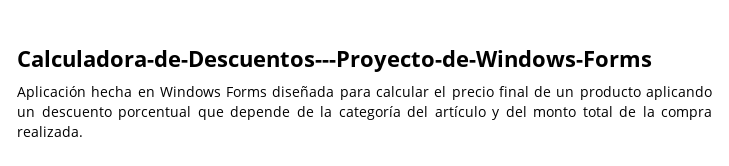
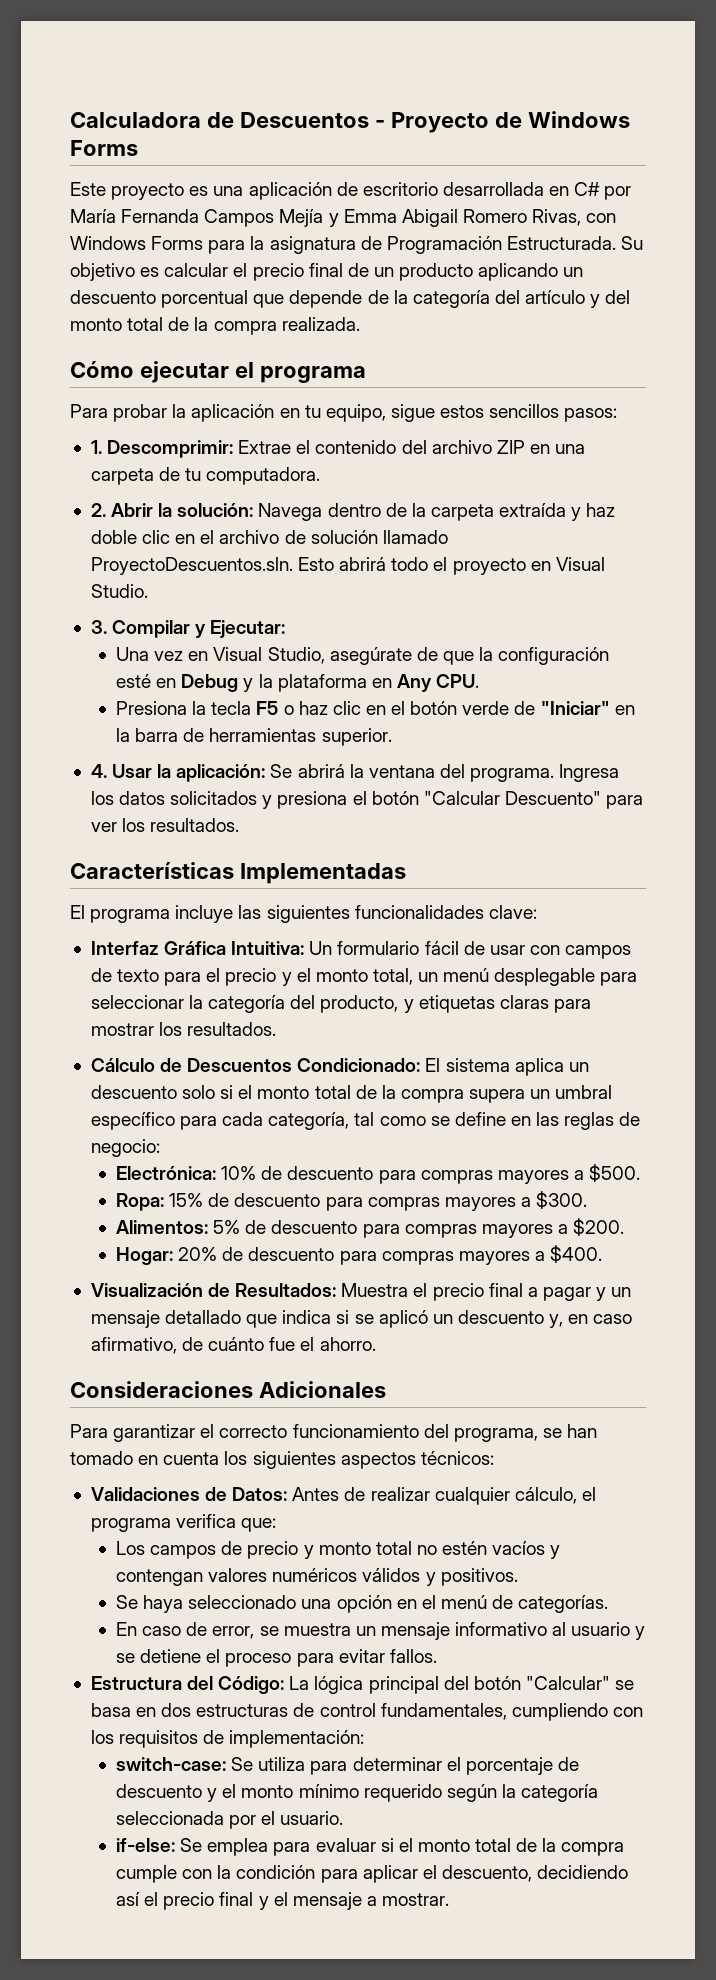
- Calculadora-de-Descuentos---Proyecto-de-Windows-Forms
- Aplicación hecha en Windows Forms diseñada para calcular el precio final de un producto aplicando un descuento porcentual que depende de la categoría del artículo y del monto total de la compra realizada.
+ Calculadora de Descuentos - Proyecto de Windows Forms
+ Este proyecto es una aplicación de escritorio desarrollada en C# por María Fernanda Campos Mejía y Emma Abigail Romero Rivas, con Windows Forms para la asignatura de Programación Estructurada. Su objetivo es calcular el precio final de un producto aplicando un descuento porcentual que depende de la categoría del artículo y del monto total de la compra realizada.
+ Cómo ejecutar el programa
+ Para probar la aplicación en tu equipo, sigue estos sencillos pasos:
+ 1. Descomprimir: Extrae el contenido del archivo ZIP en una carpeta de tu computadora.
+ 2. Abrir la solución: Navega dentro de la carpeta extraída y haz doble clic en el archivo de solución llamado ProyectoDescuentos.sln. Esto abrirá todo el proyecto en Visual Studio.
+ 3. Compilar y Ejecutar:
+ Una vez en Visual Studio, asegúrate de que la configuración esté en Debug y la plataforma en Any CPU.
+ Presiona la tecla F5 o haz clic en el botón verde de "Iniciar" en la barra de herramientas superior.
+ 4. Usar la aplicación: Se abrirá la ventana del programa. Ingresa los datos solicitados y presiona el botón "Calcular Descuento" para ver los resultados.
+ Características Implementadas
+ El programa incluye las siguientes funcionalidades clave:
+ Interfaz Gráfica Intuitiva: Un formulario fácil de usar con campos de texto para el precio y el monto total, un menú desplegable para seleccionar la categoría del producto, y etiquetas claras para mostrar los resultados.
+ Cálculo de Descuentos Condicionado: El sistema aplica un descuento solo si el monto total de la compra supera un umbral específico para cada categoría, tal como se define en las reglas de negocio:
+ Electrónica: 10% de descuento para compras mayores a $500.
+ Ropa: 15% de descuento para compras mayores a $300.
+ Alimentos: 5% de descuento para compras mayores a $200.
+ Hogar: 20% de descuento para compras mayores a $400.
+ Visualización de Resultados: Muestra el precio final a pagar y un mensaje detallado que indica si se aplicó un descuento y, en caso afirmativo, de cuánto fue el ahorro.
+ Consideraciones Adicionales
+ Para garantizar el correcto funcionamiento del programa, se han tomado en cuenta los siguientes aspectos técnicos:
+ Validaciones de Datos: Antes de realizar cualquier cálculo, el programa verifica que:
+ Los campos de precio y monto total no estén vacíos y contengan valores numéricos válidos y positivos.
+ Se haya seleccionado una opción en el menú de categorías.
+ En caso de error, se muestra un mensaje informativo al usuario y se detiene el proceso para evitar fallos.
+ Estructura del Código: La lógica principal del botón "Calcular" se basa en dos estructuras de control fundamentales, cumpliendo con los requisitos de implementación:
+ switch-case: Se utiliza para determinar el porcentaje de descuento y el monto mínimo requerido según la categoría seleccionada por el usuario.
+ if-else: Se emplea para evaluar si el monto total de la compra cumple con la condición para aplicar el descuento, decidiendo así el precio final y el mensaje a mostrar.

